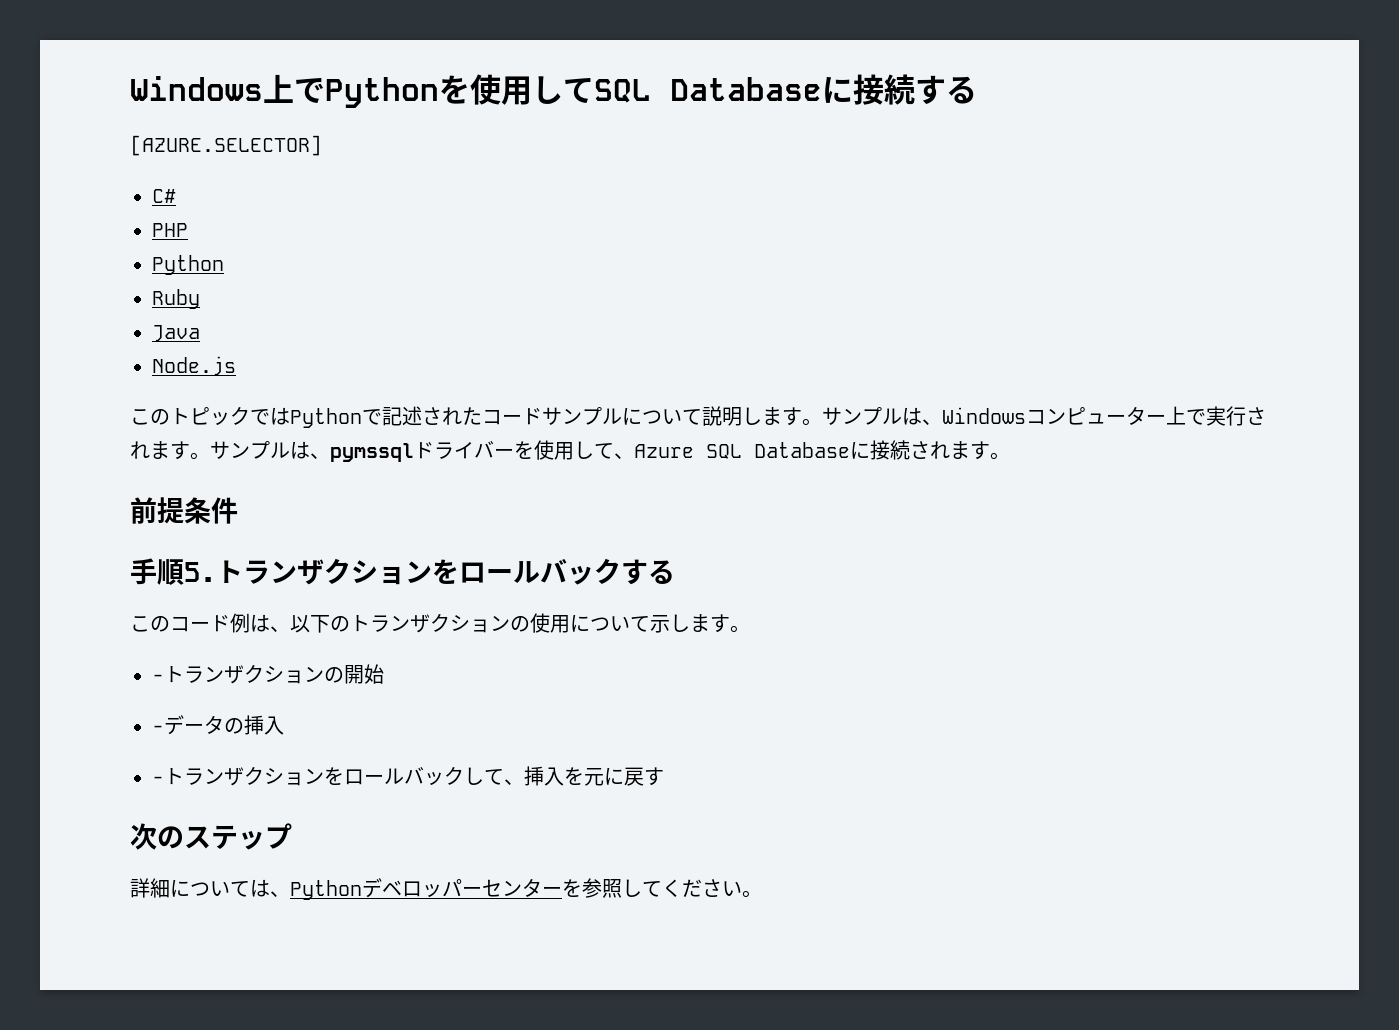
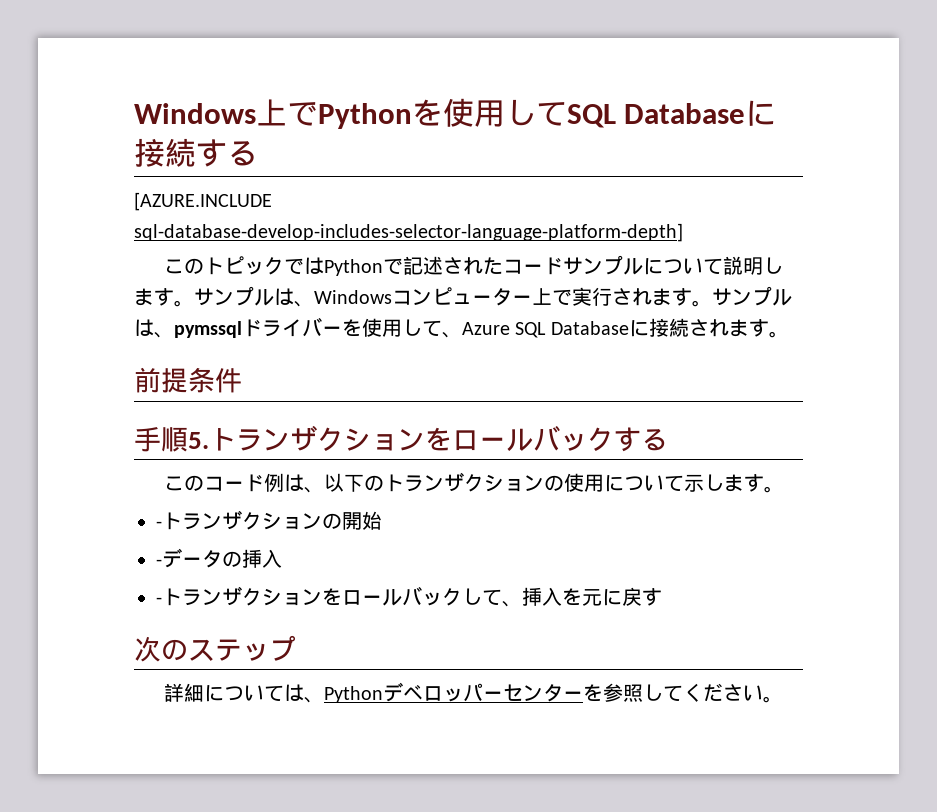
- [AZURE.SELECTOR]
- C#
- PHP
- Python
- Ruby
- Java
- Node.js
+ [AZURE.INCLUDE sql-database-develop-includes-selector-language-platform-depth]

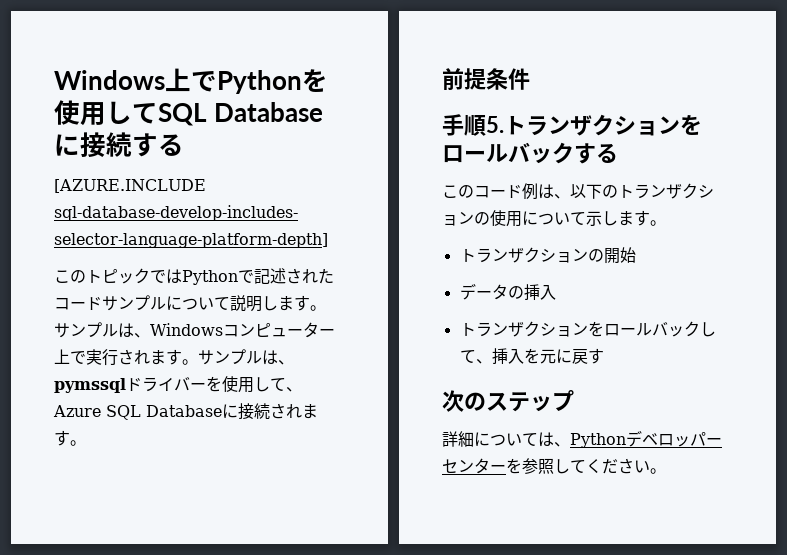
- -トランザクションの開始
+ トランザクションの開始
- -データの挿入
+ データの挿入
- -トランザクションをロールバックして、挿入を元に戻す
+ トランザクションをロールバックして、挿入を元に戻す

